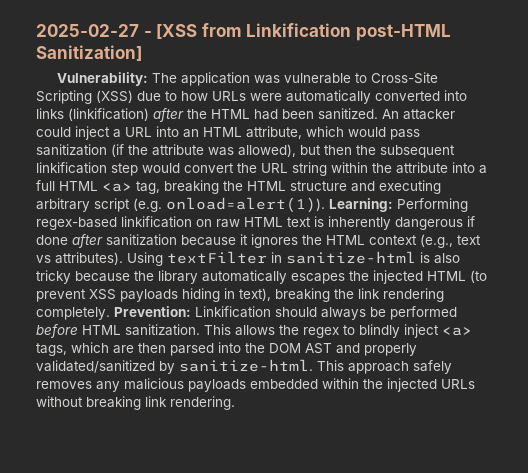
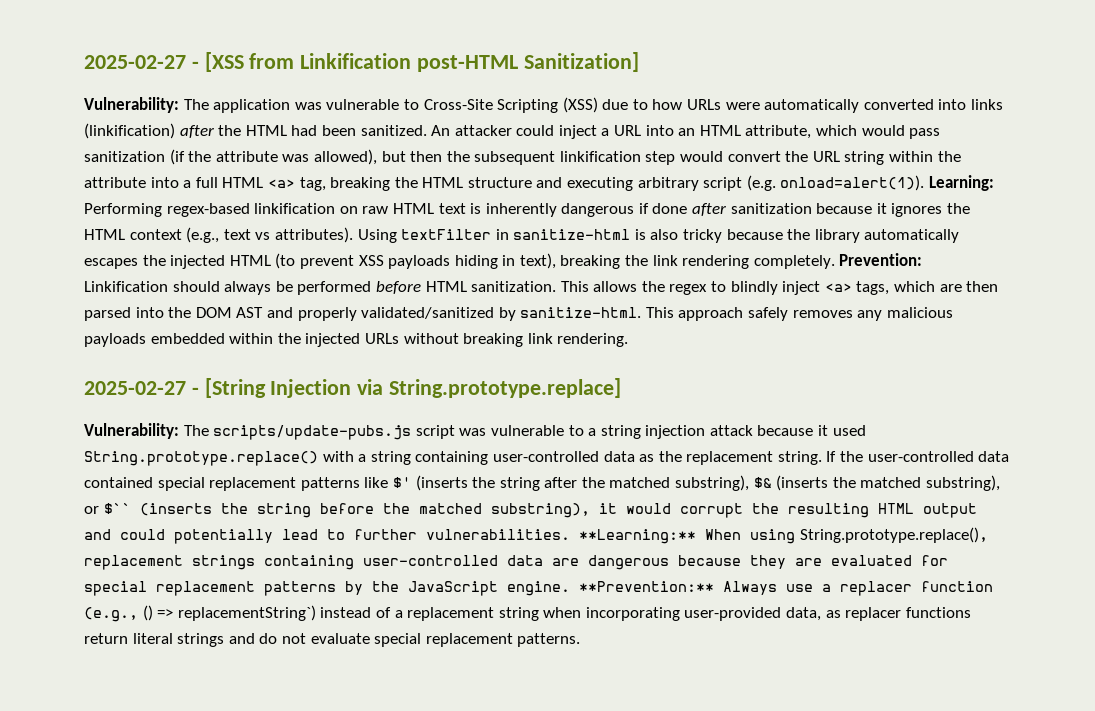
+ 2025-02-27 - [String Injection via String.prototype.replace]
+ Vulnerability: The scripts/update-pubs.js script was vulnerable to a string injection attack because it used String.prototype.replace() with a string containing user-controlled data as the replacement string. If the user-controlled data contained special replacement patterns like $' (inserts the string after the matched substring), $& (inserts the matched substring), or $`` (inserts the string before the matched substring), it would corrupt the resulting HTML output and could potentially lead to further vulnerabilities. **Learning:** When using String.prototype.replace(), replacement strings containing user-controlled data are dangerous because they are evaluated for special replacement patterns by the JavaScript engine. **Prevention:** Always use a replacer function (e.g., () => replacementString`) instead of a replacement string when incorporating user-provided data, as replacer functions return literal strings and do not evaluate special replacement patterns.

